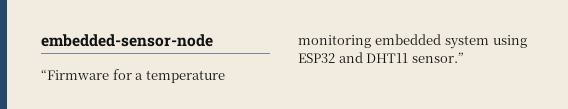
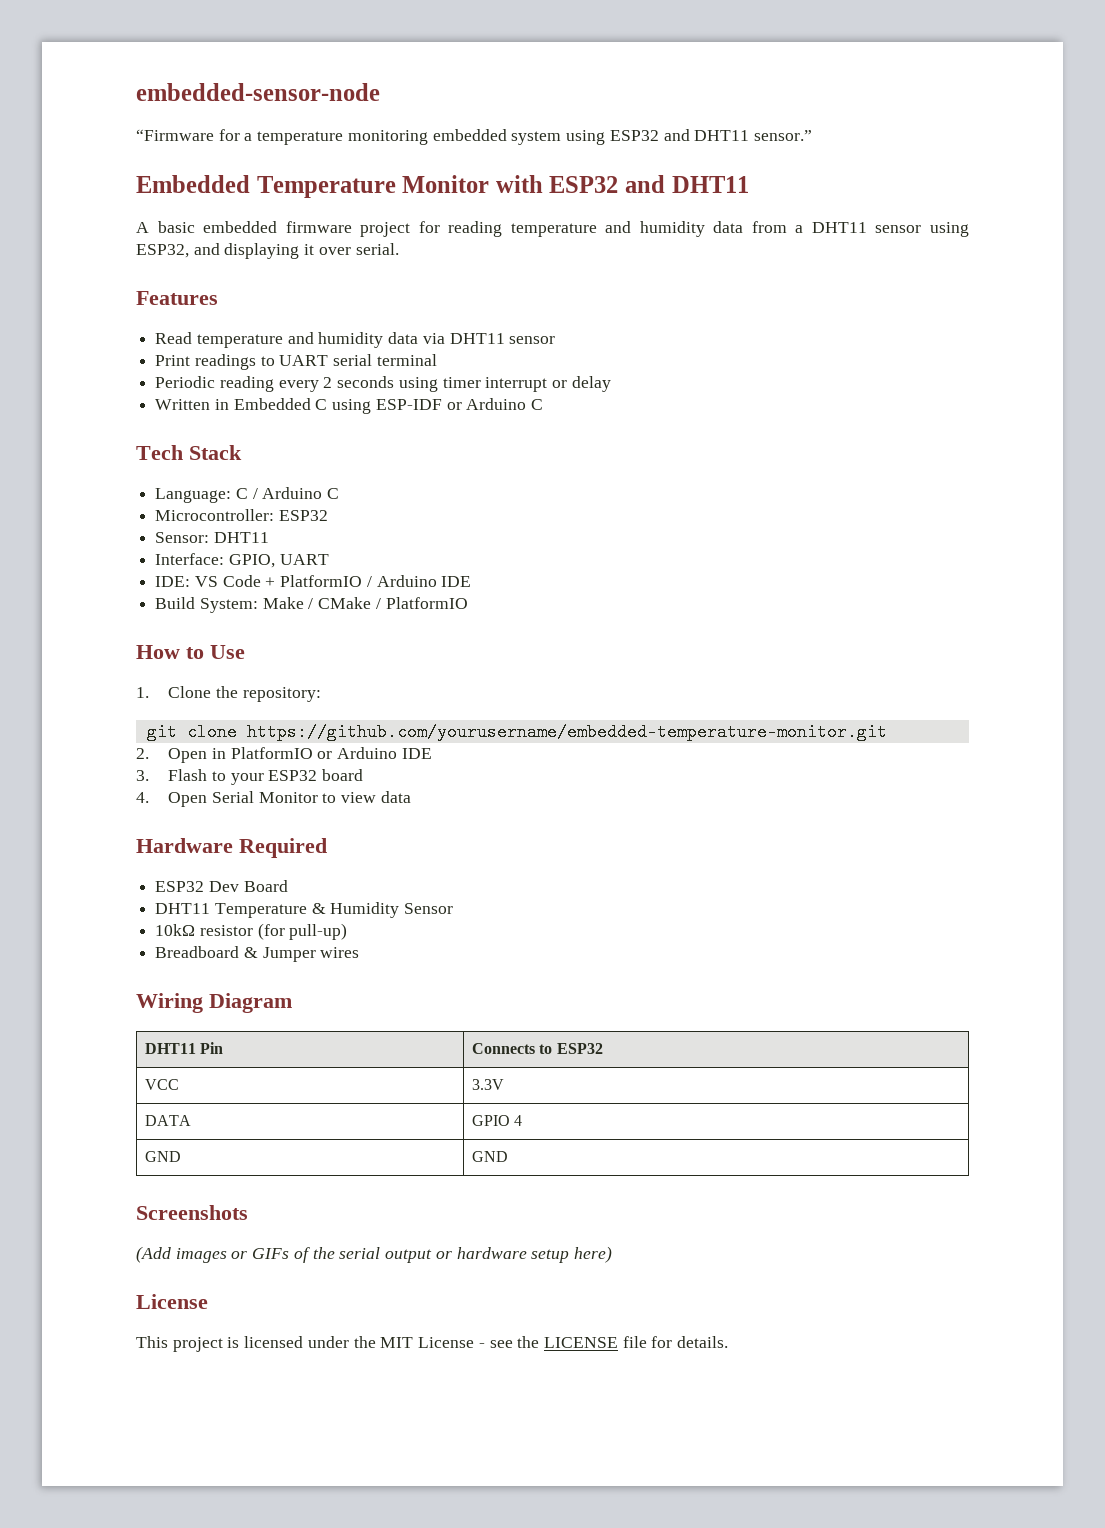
+ Embedded Temperature Monitor with ESP32 and DHT11
+ A basic embedded firmware project for reading temperature and humidity data from a DHT11 sensor using ESP32, and displaying it over serial.
+ Features
+ Read temperature and humidity data via DHT11 sensor
+ Print readings to UART serial terminal
+ Periodic reading every 2 seconds using timer interrupt or delay
+ Written in Embedded C using ESP-IDF or Arduino C
+ Tech Stack
+ Language: C / Arduino C
+ Microcontroller: ESP32
+ Sensor: DHT11
+ Interface: GPIO, UART
+ IDE: VS Code + PlatformIO / Arduino IDE
+ Build System: Make / CMake / PlatformIO
+ How to Use
+ 1. Clone the repository:
+ git clone https://github.com/yourusername/embedded-temperature-monitor.git
+ 2. Open in PlatformIO or Arduino IDE
+ 3. Flash to your ESP32 board
+ 4. Open Serial Monitor to view data
+ Hardware Required
+ ESP32 Dev Board
+ DHT11 Temperature & Humidity Sensor
+ 10kΩ resistor (for pull-up)
+ Breadboard & Jumper wires
+ Wiring Diagram
+ DHT11 Pin | Connects to ESP32
+ VCC | 3.3V
+ DATA | GPIO 4
+ GND | GND
+ Screenshots
+ (Add images or GIFs of the serial output or hardware setup here)
+ License
+ This project is licensed under the MIT License - see the LICENSE file for details.

